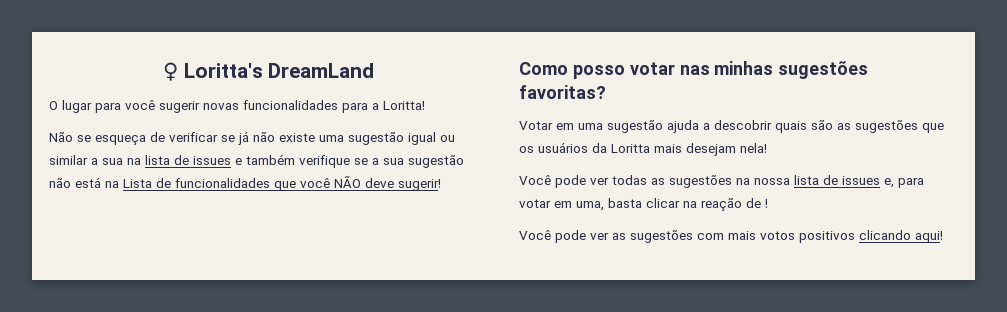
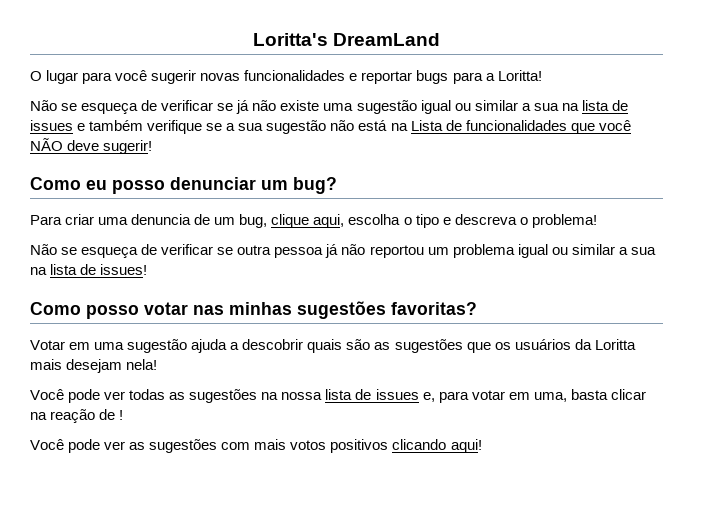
- ♀ Loritta's DreamLand
+ Loritta's DreamLand
- O lugar para você sugerir novas funcionalidades para a Loritta!
+ O lugar para você sugerir novas funcionalidades e reportar bugs para a Loritta!
+ Como eu posso denunciar um bug?
+ Para criar uma denuncia de um bug, clique aqui, escolha o tipo e descreva o problema!
+ Não se esqueça de verificar se outra pessoa já não reportou um problema igual ou similar a sua na lista de issues!

